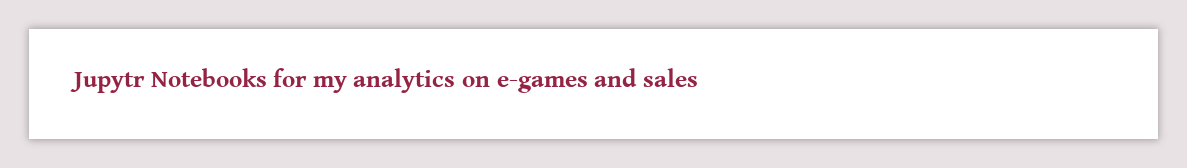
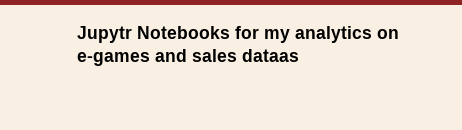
- Jupytr Notebooks for my analytics on e-games and sales
+ Jupytr Notebooks for my analytics on e-games and sales dataas

